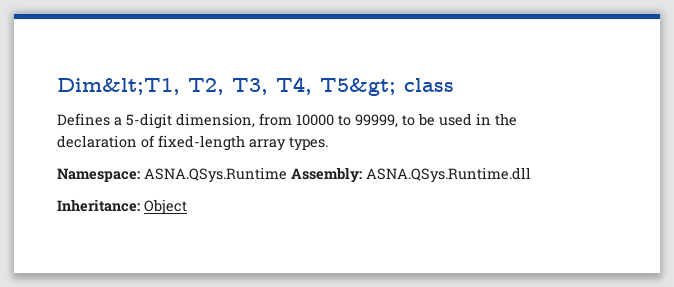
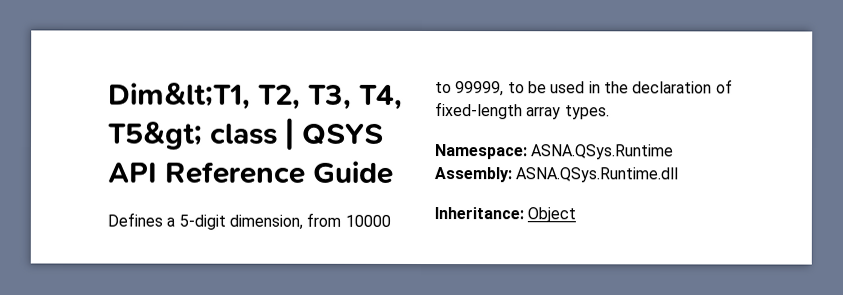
- Dim&lt;T1, T2, T3, T4, T5&gt; class
+ Dim&lt;T1, T2, T3, T4, T5&gt; class | QSYS API Reference Guide

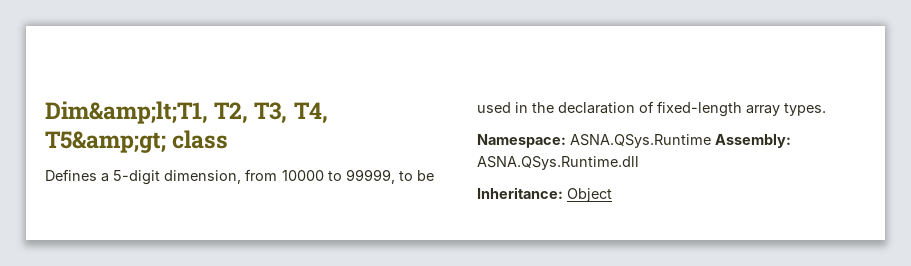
- Dim&lt;T1, T2, T3, T4, T5&gt; class | QSYS API Reference Guide
+ Dim&amp;lt;T1, T2, T3, T4, T5&amp;gt; class

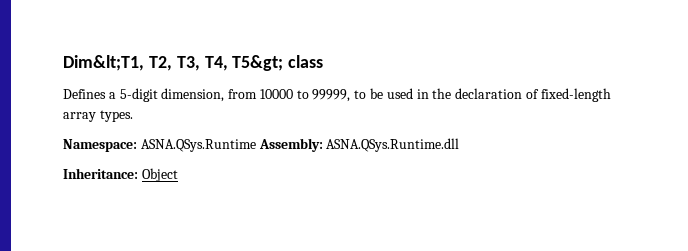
- Dim&amp;lt;T1, T2, T3, T4, T5&amp;gt; class
+ Dim&lt;T1, T2, T3, T4, T5&gt; class

